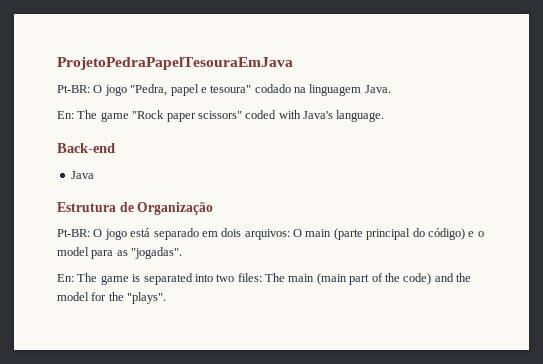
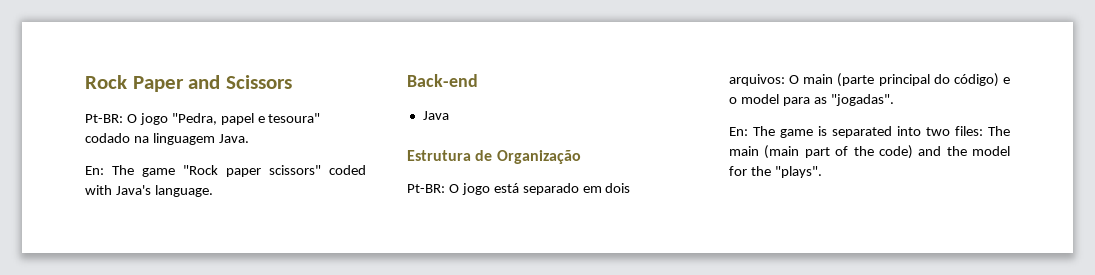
- ProjetoPedraPapelTesouraEmJava
+ Rock Paper and Scissors

